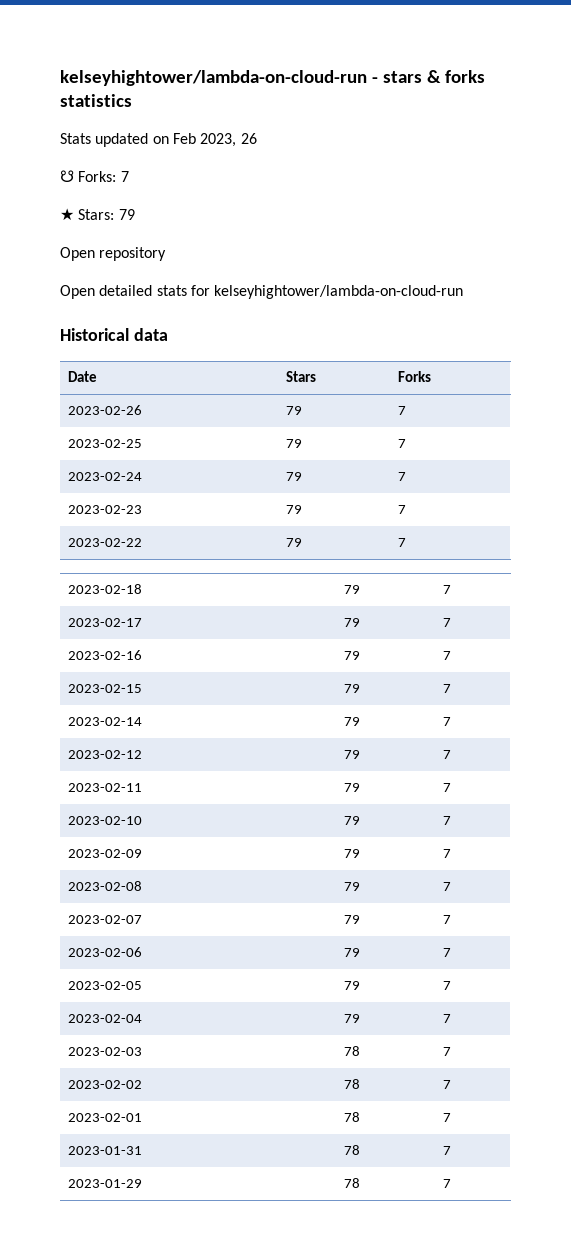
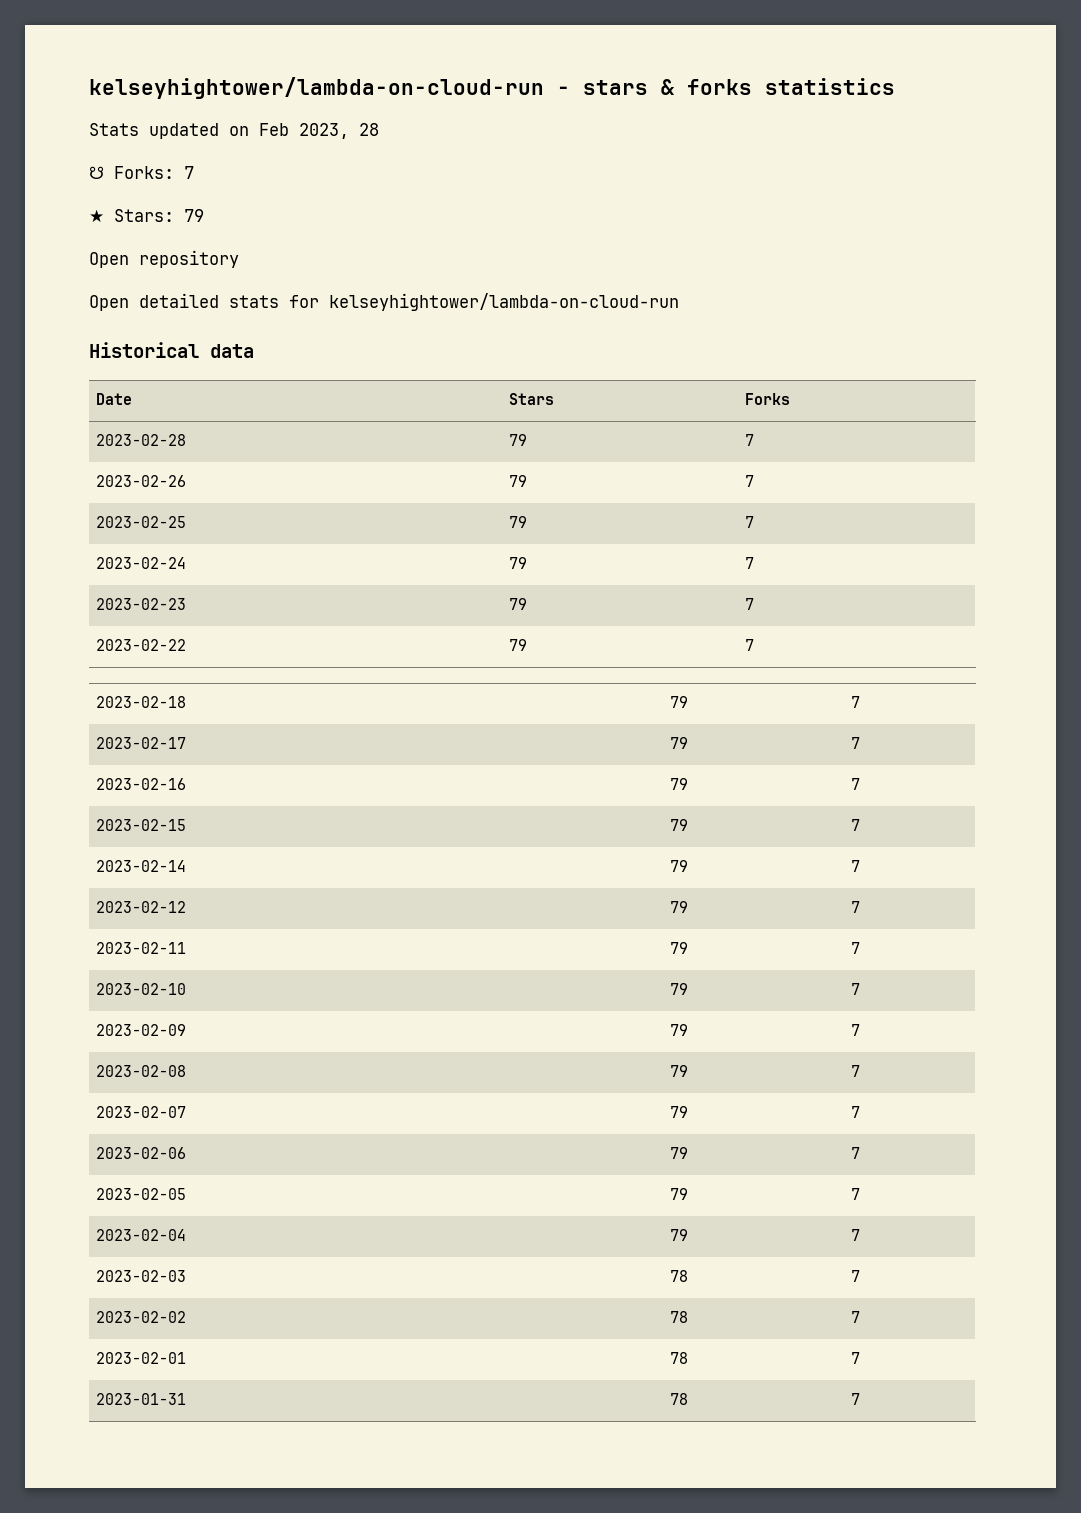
- Stats updated on Feb 2023, 26
+ Stats updated on Feb 2023, 28
+ 2023-02-28 | 79 | 7
- 2023-01-29 | 78 | 7

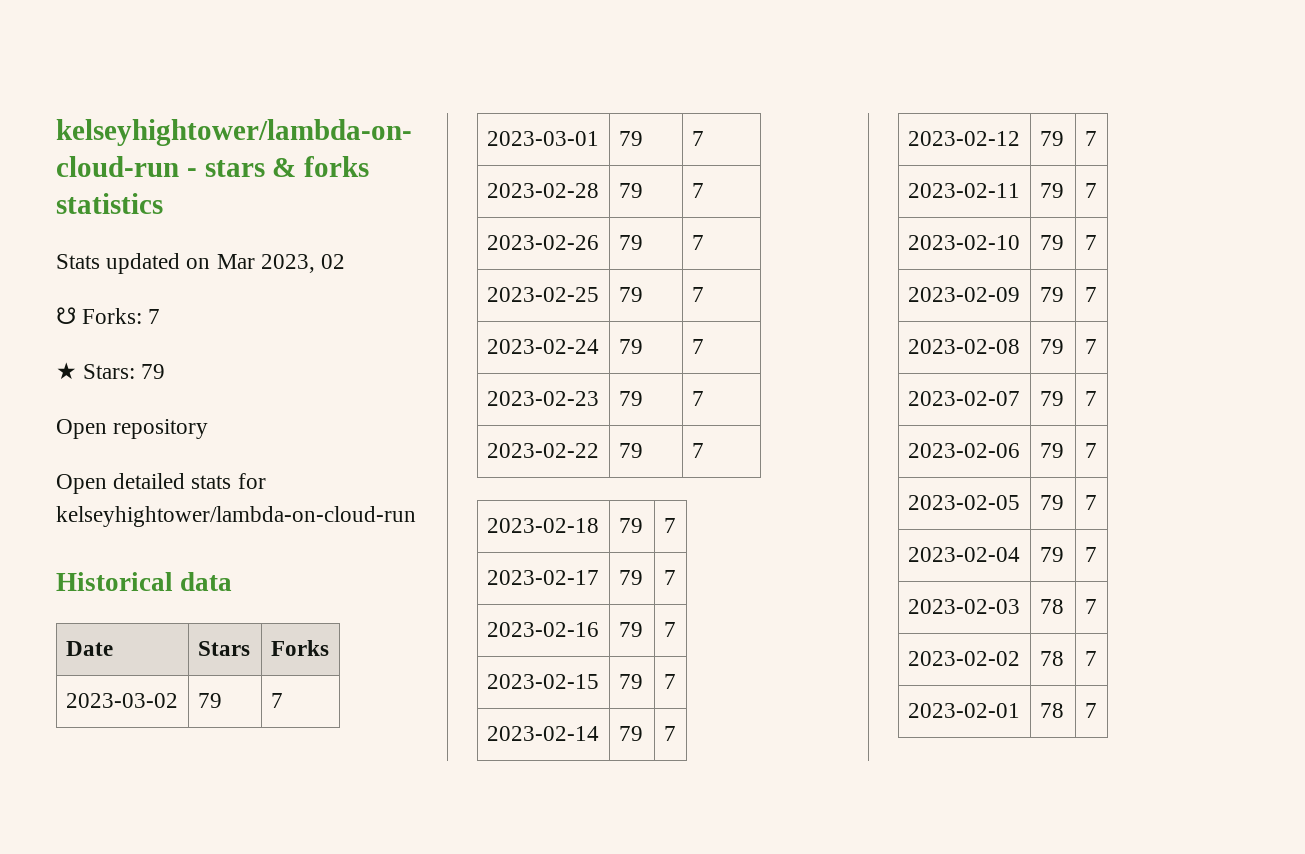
- Stats updated on Feb 2023, 28
+ Stats updated on Mar 2023, 02
+ 2023-03-02 | 79 | 7
+ 2023-03-01 | 79 | 7
- 2023-01-31 | 78 | 7

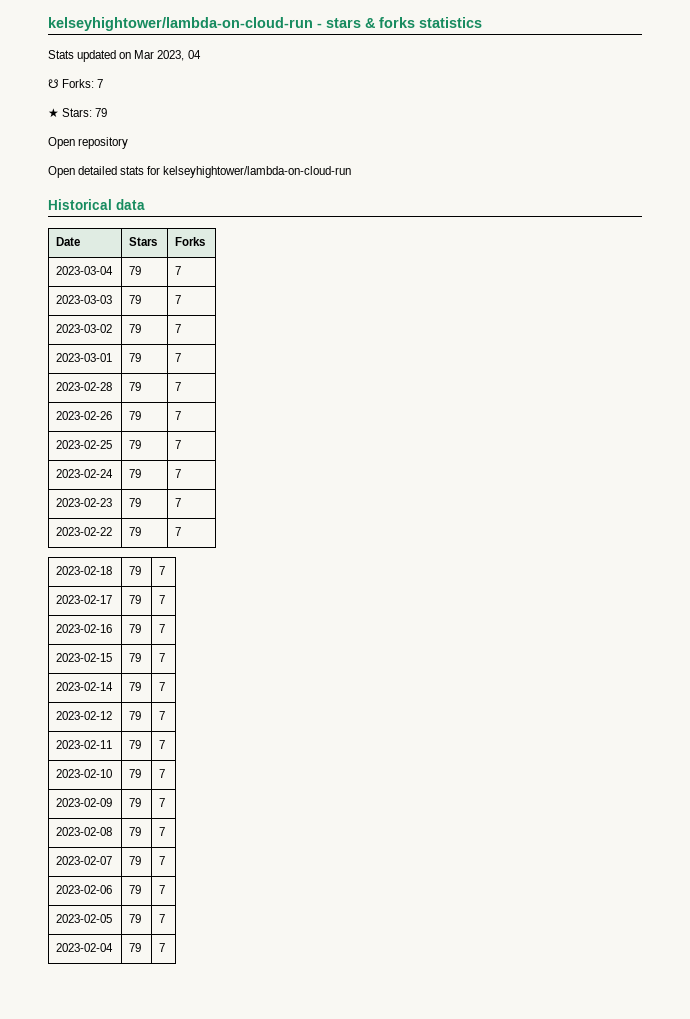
- Stats updated on Mar 2023, 02
+ Stats updated on Mar 2023, 04
+ 2023-03-04 | 79 | 7
+ 2023-03-03 | 79 | 7
- 2023-02-03 | 78 | 7
- 2023-02-02 | 78 | 7
- 2023-02-01 | 78 | 7

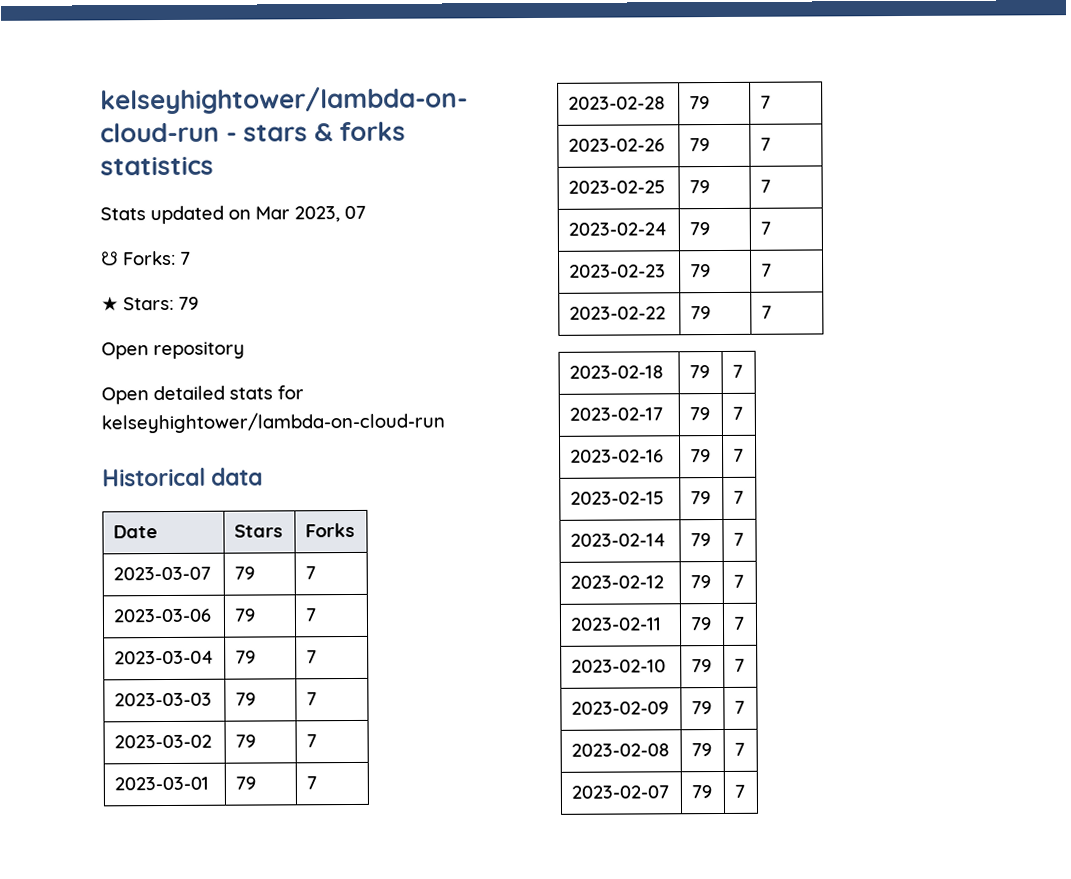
- Stats updated on Mar 2023, 04
+ Stats updated on Mar 2023, 07
+ 2023-03-07 | 79 | 7
+ 2023-03-06 | 79 | 7
- 2023-02-06 | 79 | 7
- 2023-02-05 | 79 | 7
- 2023-02-04 | 79 | 7

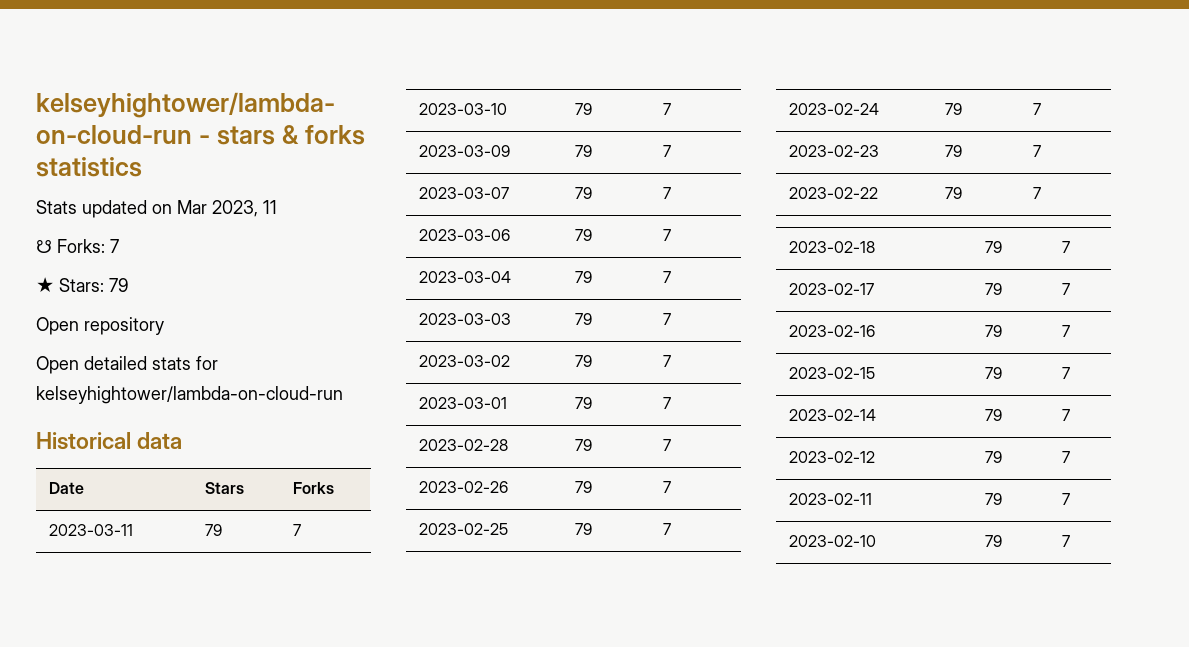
- Stats updated on Mar 2023, 07
+ Stats updated on Mar 2023, 11
+ 2023-03-11 | 79 | 7
+ 2023-03-10 | 79 | 7
+ 2023-03-09 | 79 | 7
- 2023-02-09 | 79 | 7
- 2023-02-08 | 79 | 7
- 2023-02-07 | 79 | 7

